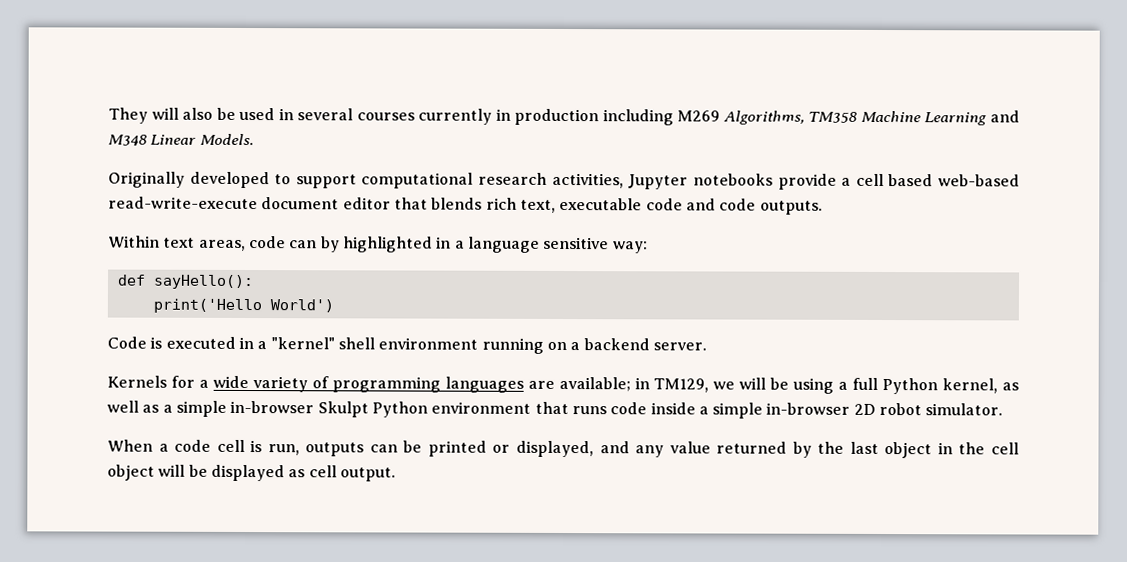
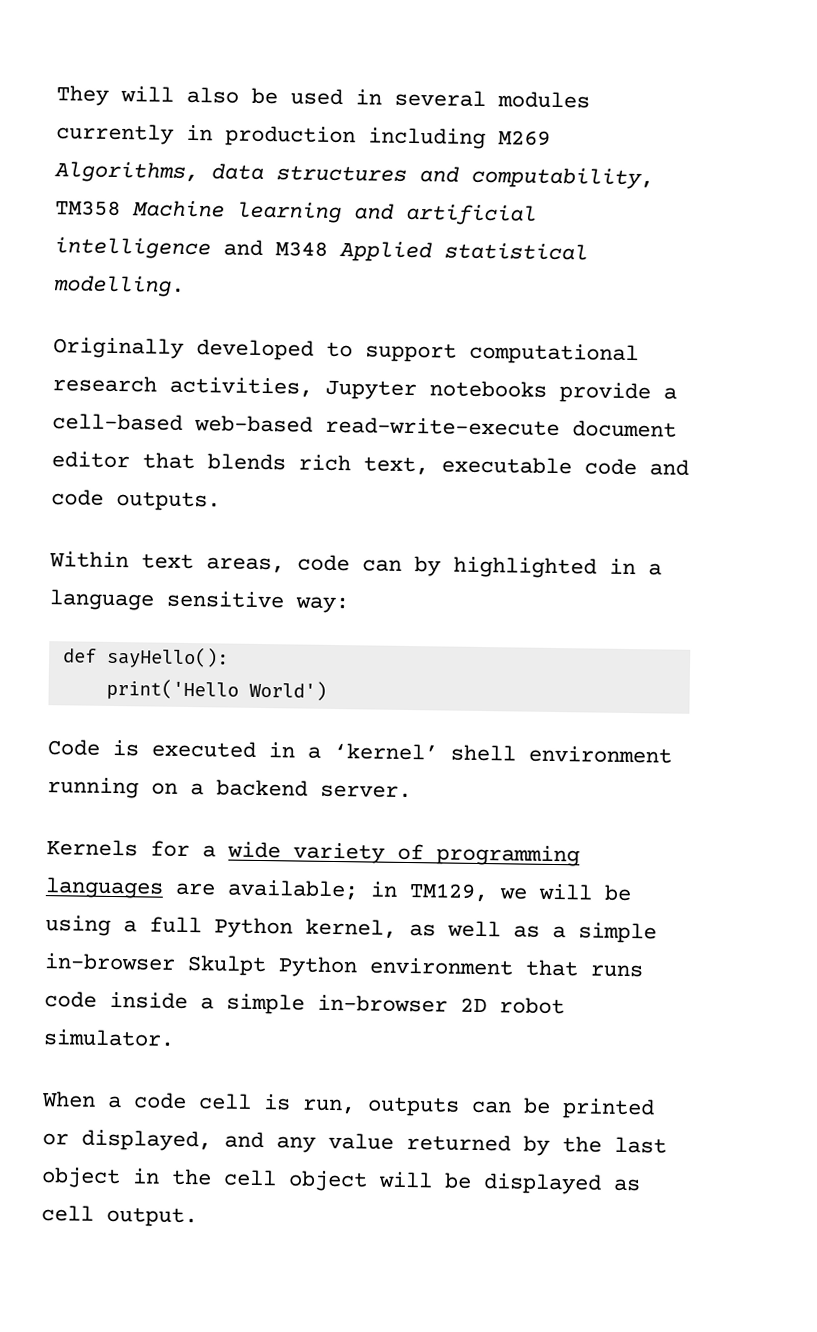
- They will also be used in several courses currently in production including M269 Algorithms, TM358 Machine Learning and M348 Linear Models.
+ They will also be used in several modules currently in production including M269 Algorithms, data structures and computability, TM358 Machine learning and artificial intelligence and M348 Applied statistical modelling.
- Originally developed to support computational research activities, Jupyter notebooks provide a cell based web-based read-write-execute document editor that blends rich text, executable code and code outputs.
+ Originally developed to support computational research activities, Jupyter notebooks provide a cell-based web-based read-write-execute document editor that blends rich text, executable code and code outputs.
- Code is executed in a "kernel" shell environment running on a backend server.
+ Code is executed in a ‘kernel’ shell environment running on a backend server.

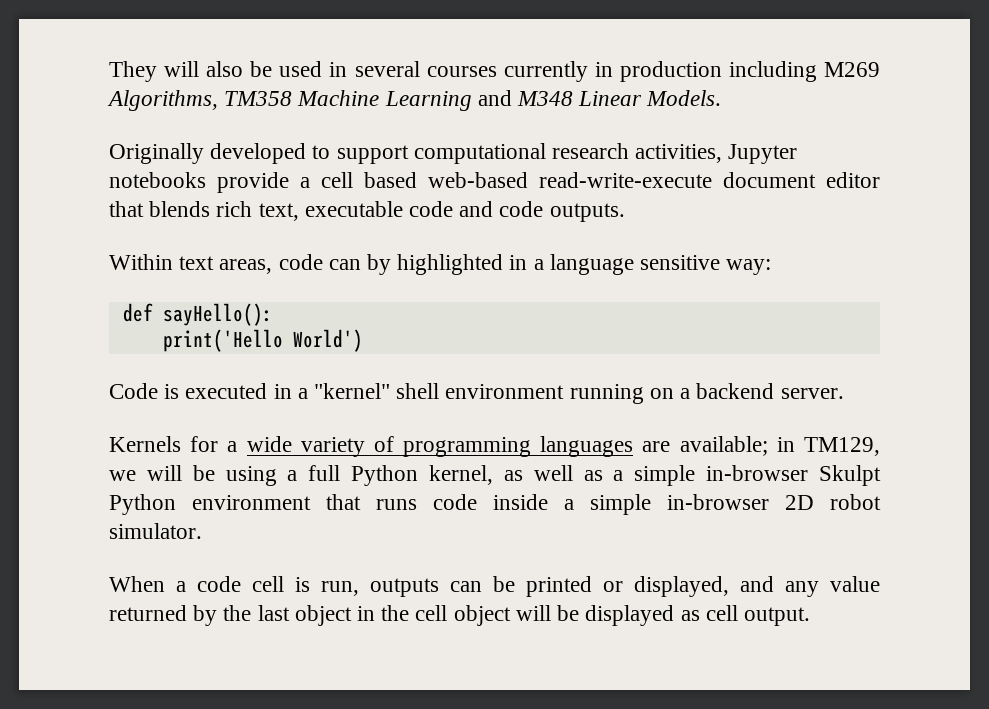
- They will also be used in several modules currently in production including M269 Algorithms, data structures and computability, TM358 Machine learning and artificial intelligence and M348 Applied statistical modelling.
+ They will also be used in several courses currently in production including M269 Algorithms, TM358 Machine Learning and M348 Linear Models.
- Originally developed to support computational research activities, Jupyter notebooks provide a cell-based web-based read-write-execute document editor that blends rich text, executable code and code outputs.
+ Originally developed to support computational research activities, Jupyter notebooks provide a cell based web-based read-write-execute document editor that blends rich text, executable code and code outputs.
- Code is executed in a ‘kernel’ shell environment running on a backend server.
+ Code is executed in a "kernel" shell environment running on a backend server.

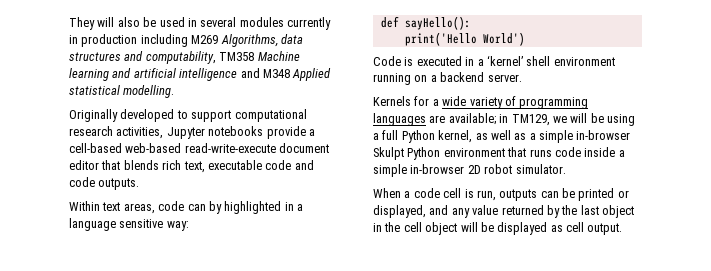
- They will also be used in several courses currently in production including M269 Algorithms, TM358 Machine Learning and M348 Linear Models.
+ They will also be used in several modules currently in production including M269 Algorithms, data structures and computability, TM358 Machine learning and artificial intelligence and M348 Applied statistical modelling.
- Originally developed to support computational research activities, Jupyter notebooks provide a cell based web-based read-write-execute document editor that blends rich text, executable code and code outputs.
+ Originally developed to support computational research activities, Jupyter notebooks provide a cell-based web-based read-write-execute document editor that blends rich text, executable code and code outputs.
- Code is executed in a "kernel" shell environment running on a backend server.
+ Code is executed in a ‘kernel’ shell environment running on a backend server.

